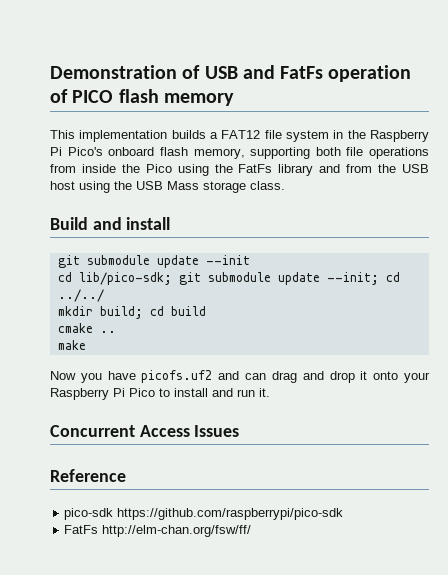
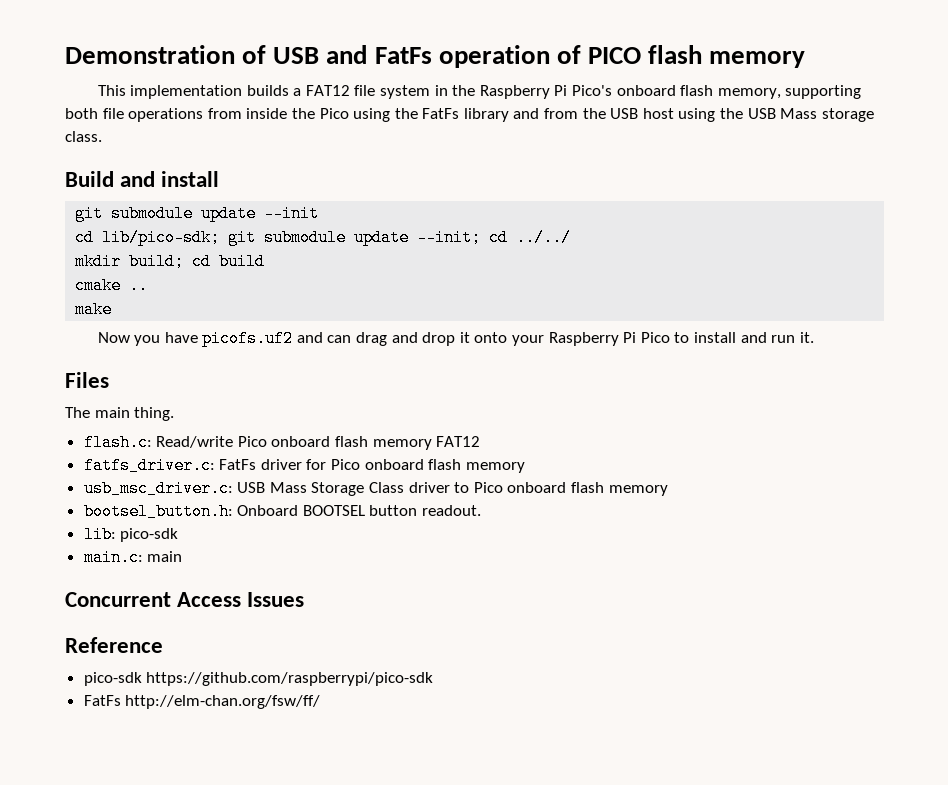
+ Files
+ The main thing.
+ flash.c: Read/write Pico onboard flash memory FAT12
+ fatfs_driver.c: FatFs driver for Pico onboard flash memory
+ usb_msc_driver.c: USB Mass Storage Class driver to Pico onboard flash memory
+ bootsel_button.h: Onboard BOOTSEL button readout.
+ lib: pico-sdk
+ main.c: main

